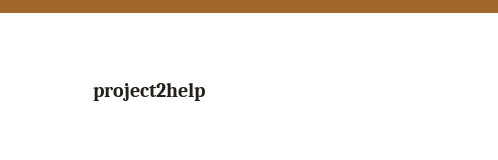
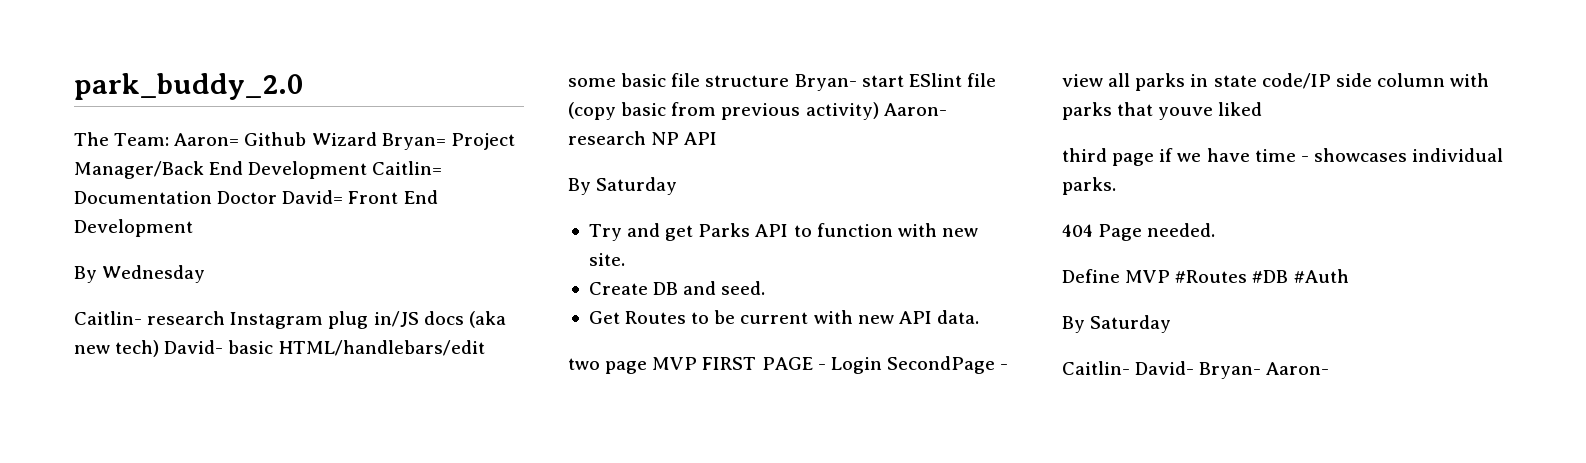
- project2help
+ park_buddy_2.0
+ The Team: Aaron= Github Wizard Bryan= Project Manager/Back End Development Caitlin= Documentation Doctor David= Front End Development
+ By Wednesday
+ Caitlin- research Instagram plug in/JS docs (aka new tech) David- basic HTML/handlebars/edit some basic file structure Bryan- start ESlint file (copy basic from previous activity) Aaron- research NP API
+ By Saturday
+ Try and get Parks API to function with new site.
+ Create DB and seed.
+ Get Routes to be current with new API data.
+ two page MVP FIRST PAGE - Login SecondPage - view all parks in state code/IP side column with parks that youve liked
+ third page if we have time - showcases individual parks.
+ 404 Page needed.
+ Define MVP #Routes #DB #Auth
+ By Saturday
+ Caitlin- David- Bryan- Aaron-

